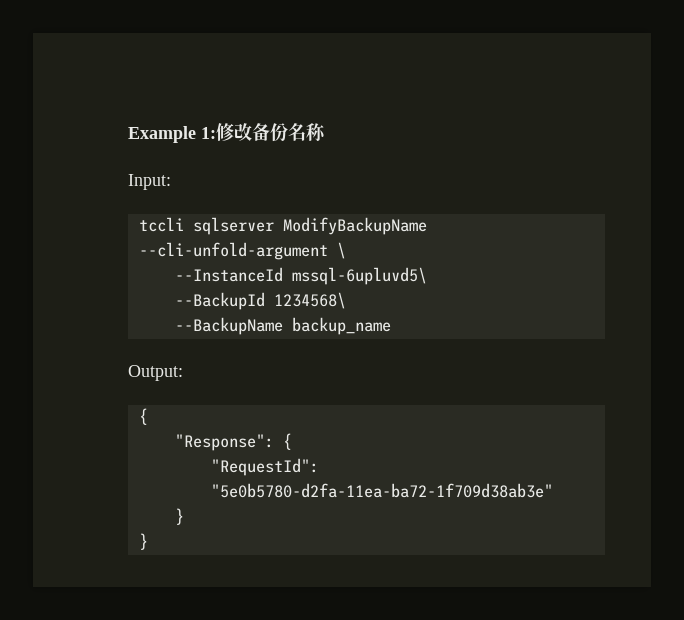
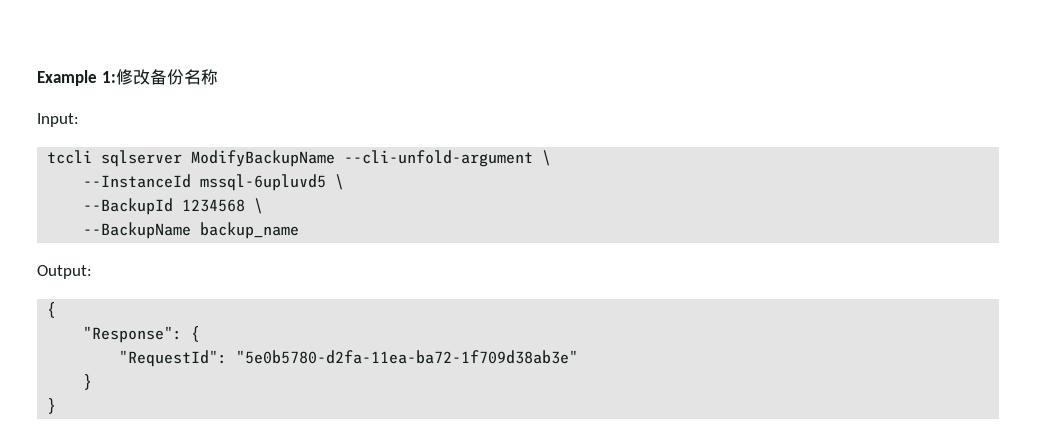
- --InstanceId mssql-6upluvd5\
+ --InstanceId mssql-6upluvd5 \
- --BackupId 1234568\
+ --BackupId 1234568 \

